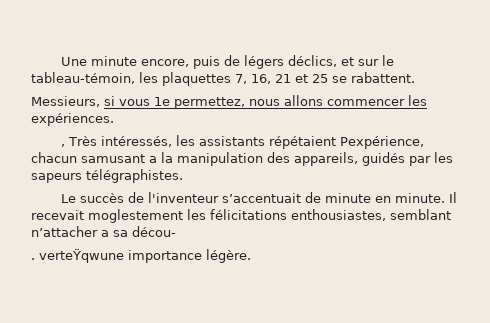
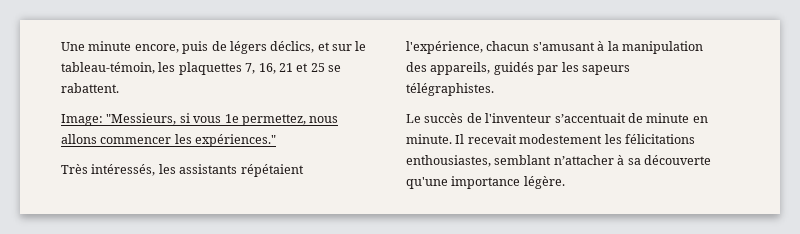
- Messieurs, si vous 1e permettez, nous allons commencer les expériences.
- , Très intéressés, les assistants répétaient Pexpérience, chacun samusant a la manipulation des appareils, guidés par les sapeurs télégraphistes.
+ Image: "Messieurs, si vous 1e permettez, nous allons commencer les expériences."
+ Très intéressés, les assistants répétaient l'expérience, chacun s'amusant à la manipulation des appareils, guidés par les sapeurs télégraphistes.
- Il recevait moglestement les félicitations enthousiastes, semblant n’attacher a sa décou-
- . verteŸqwune importance légère.
+ Il recevait modestement les félicitations enthousiastes, semblant n’attacher à sa découverte qu'une importance légère.

